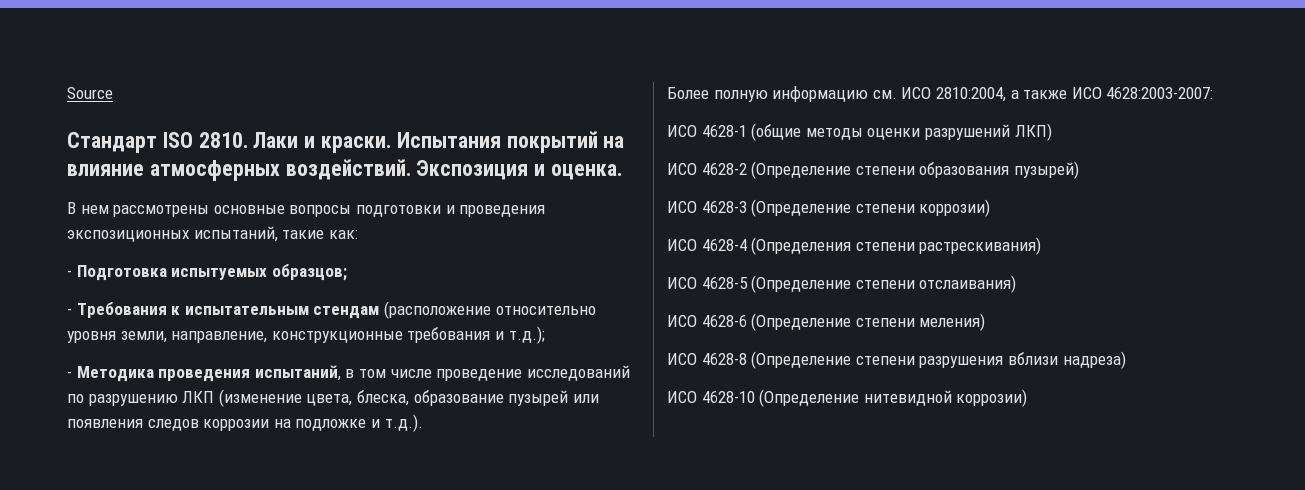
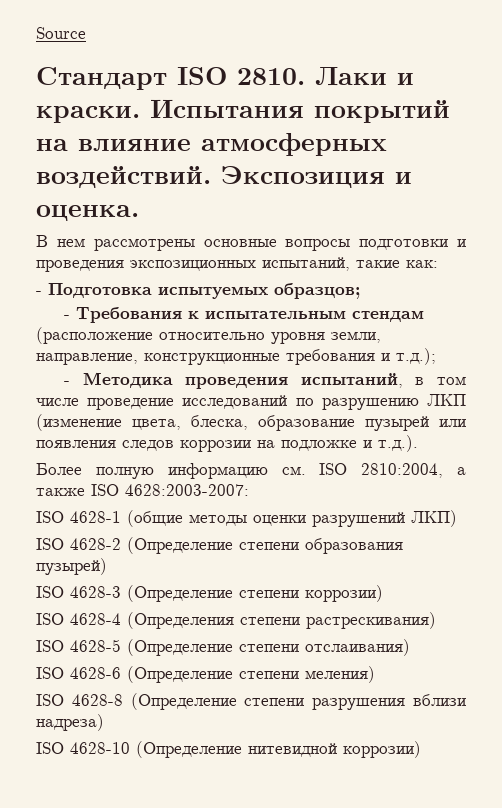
- Более полную информацию см. ИСО 2810:2004, а также ИСО 4628:2003-2007:
+ Более полную информацию см. ISO 2810:2004, а также ISO 4628:2003-2007:
- ИСО 4628-1 (общие методы оценки разрушений ЛКП)
+ ISO 4628-1 (общие методы оценки разрушений ЛКП)
- ИСО 4628-2 (Определение степени образования пузырей)
+ ISO 4628-2 (Определение степени образования пузырей)
- ИСО 4628-3 (Определение степени коррозии)
+ ISO 4628-3 (Определение степени коррозии)
- ИСО 4628-4 (Определения степени растрескивания)
+ ISO 4628-4 (Определения степени растрескивания)
- ИСО 4628-5 (Определение степени отслаивания)
+ ISO 4628-5 (Определение степени отслаивания)
- ИСО 4628-6 (Определение степени меления)
+ ISO 4628-6 (Определение степени меления)
- ИСО 4628-8 (Определение степени разрушения вблизи надреза)
+ ISO 4628-8 (Определение степени разрушения вблизи надреза)
- ИСО 4628-10 (Определение нитевидной коррозии)
+ ISO 4628-10 (Определение нитевидной коррозии)

